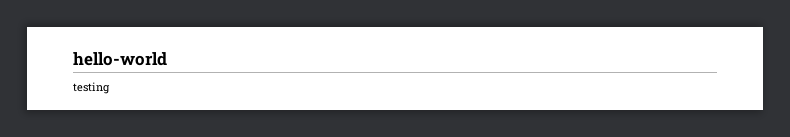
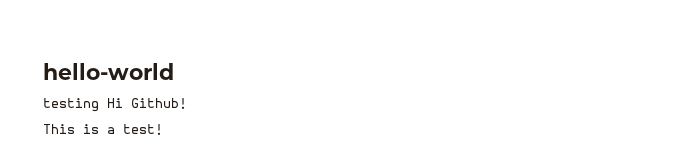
- testing
+ testing Hi Github!
+ This is a test!

